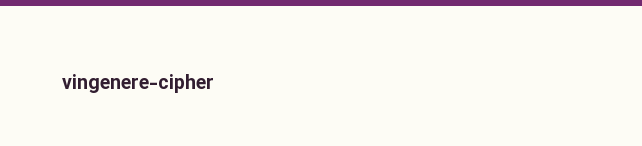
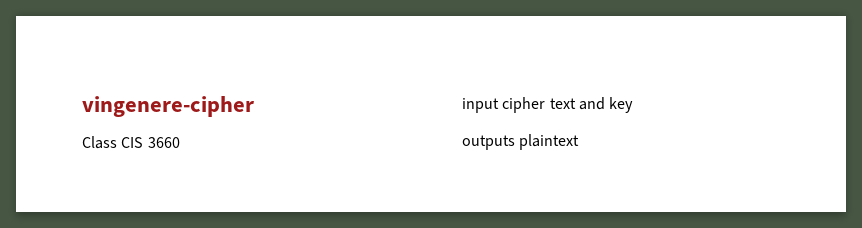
+ Class CIS 3660
+ input cipher text and key
+ outputs plaintext

